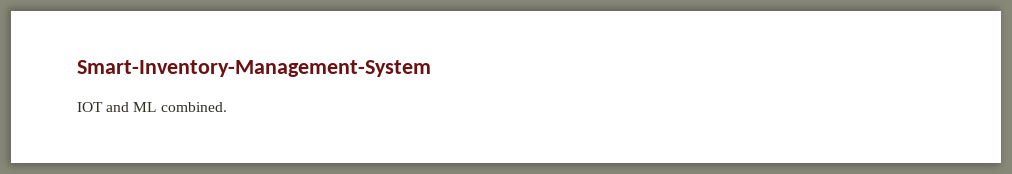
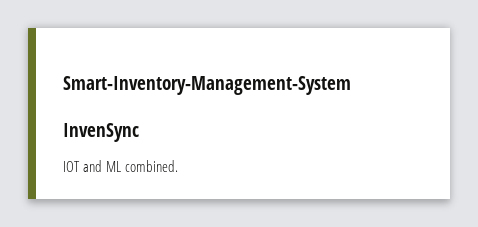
+ InvenSync

